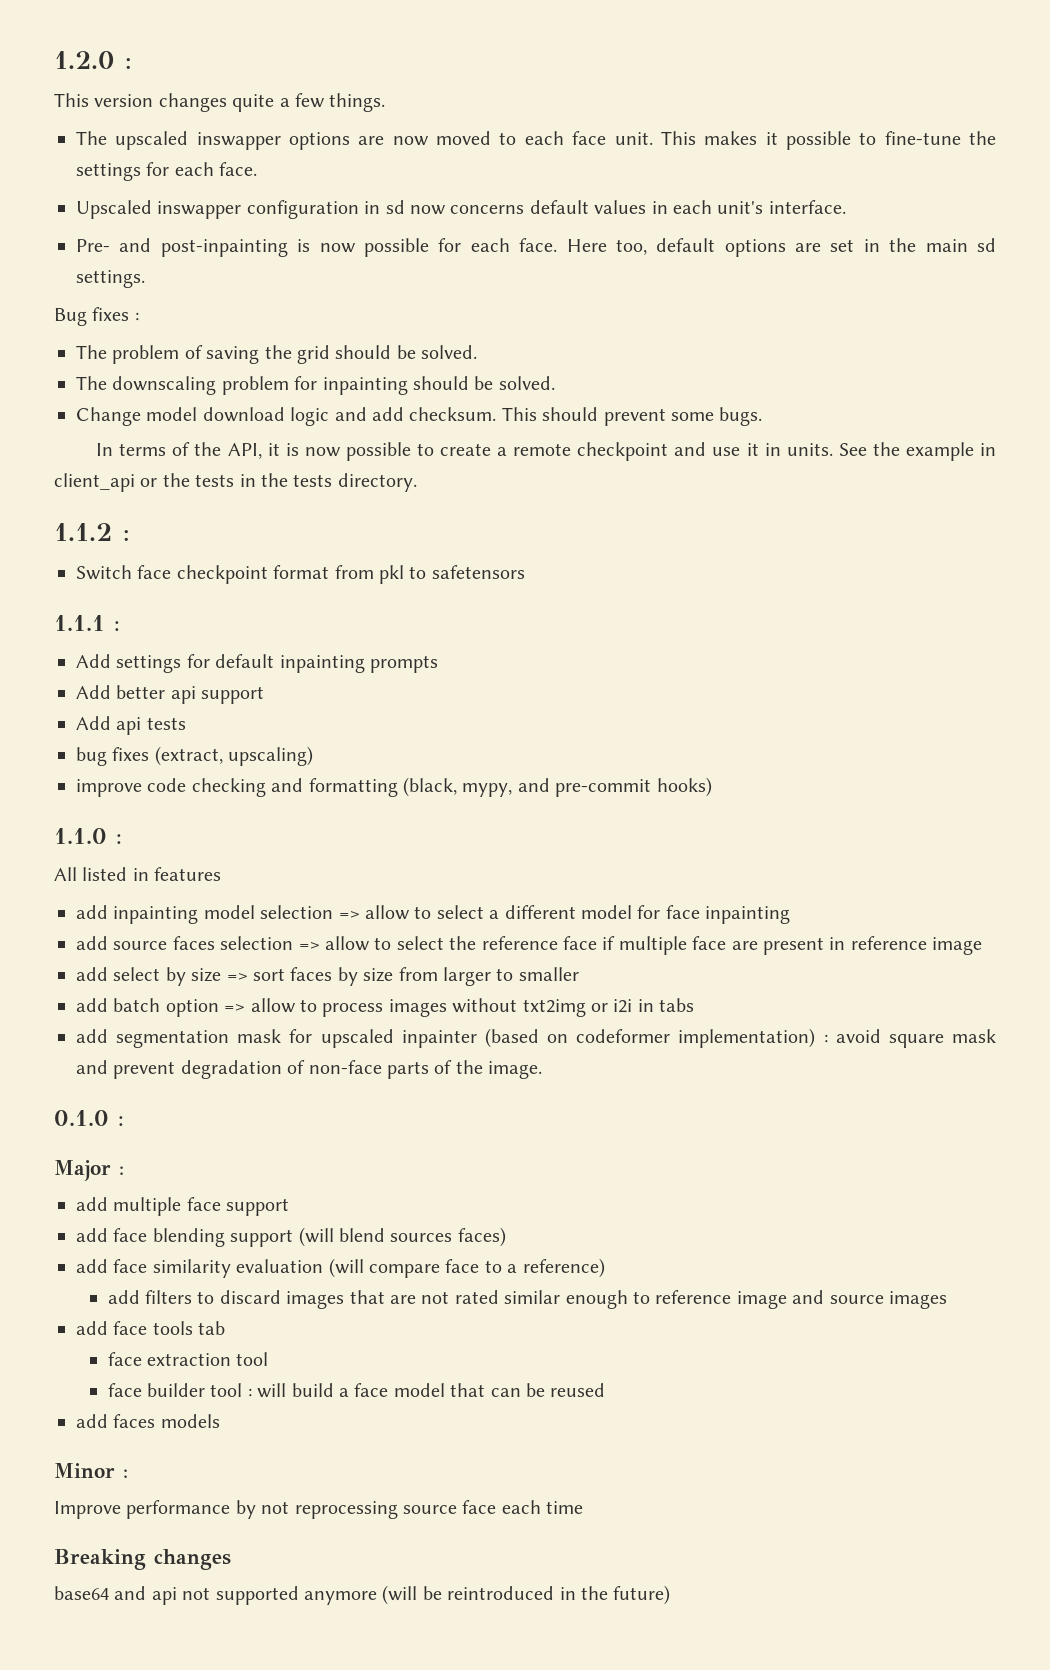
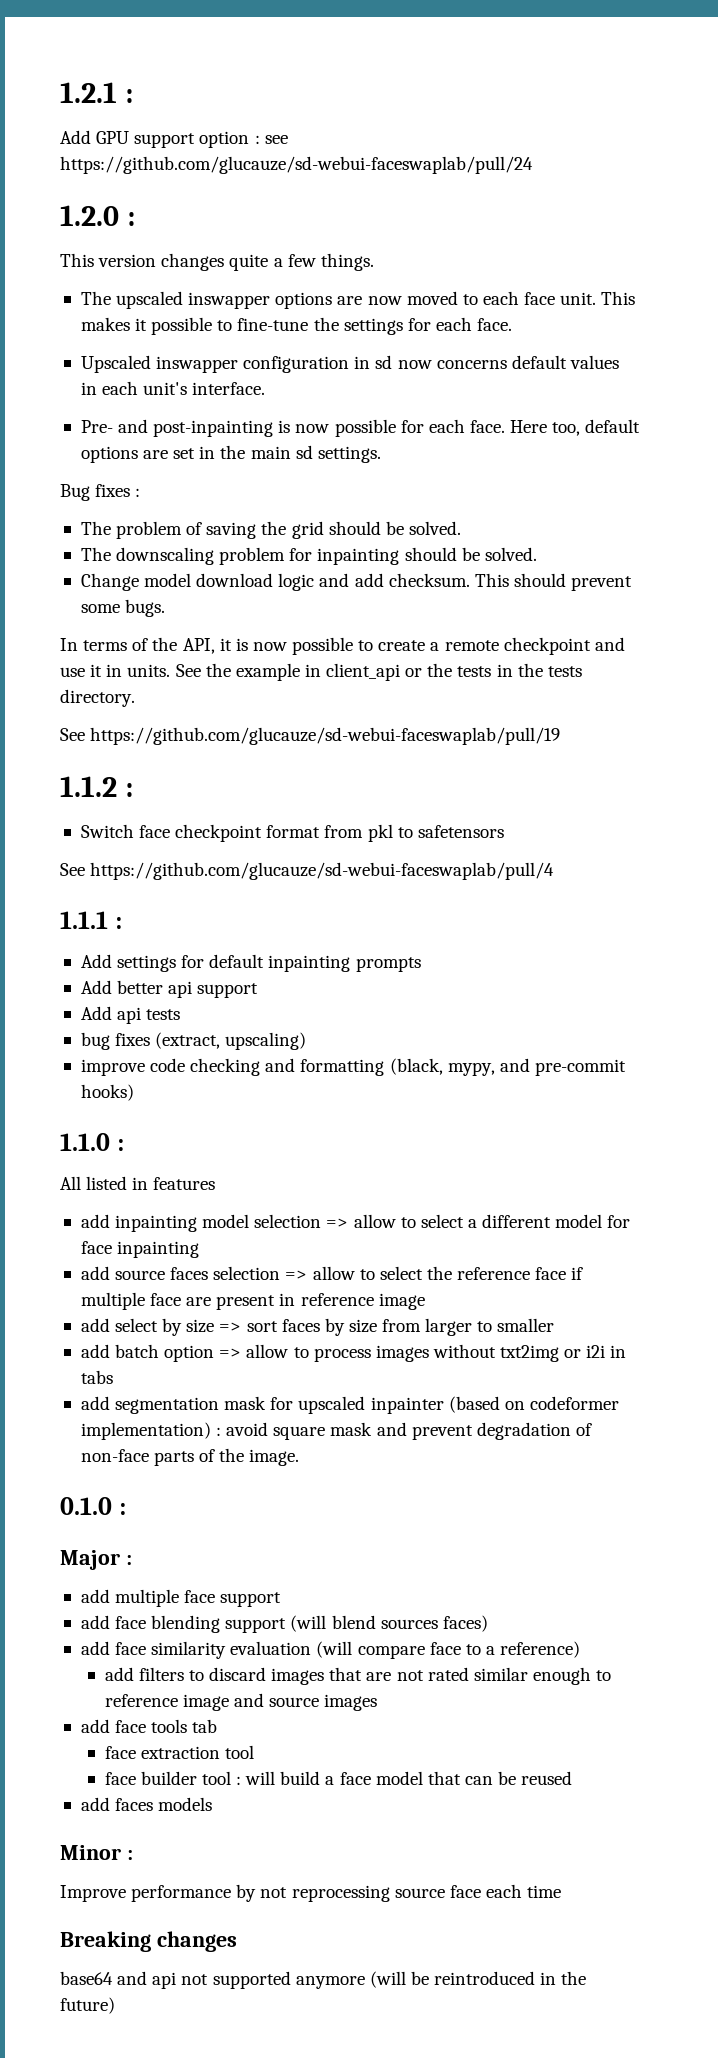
+ 1.2.1 :
+ Add GPU support option : see https://github.com/glucauze/sd-webui-faceswaplab/pull/24
+ See https://github.com/glucauze/sd-webui-faceswaplab/pull/19
+ See https://github.com/glucauze/sd-webui-faceswaplab/pull/4

